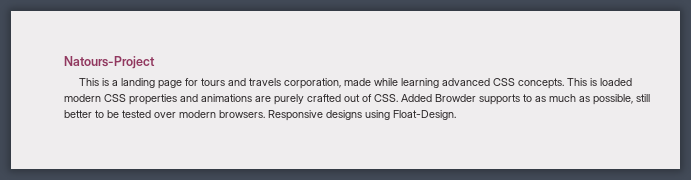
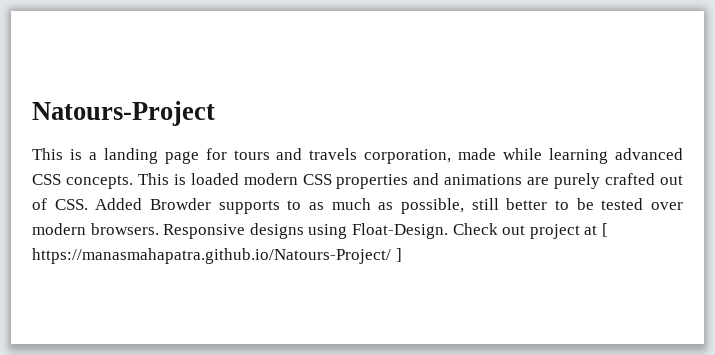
+ Check out project at [ https://manasmahapatra.github.io/Natours-Project/ ]

